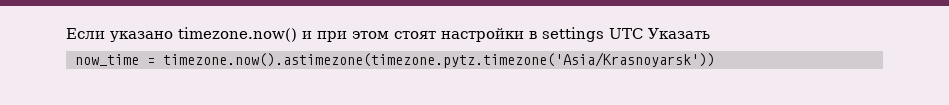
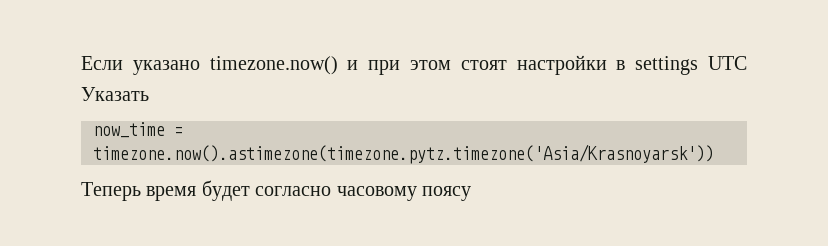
+ Теперь время будет согласно часовому поясу

